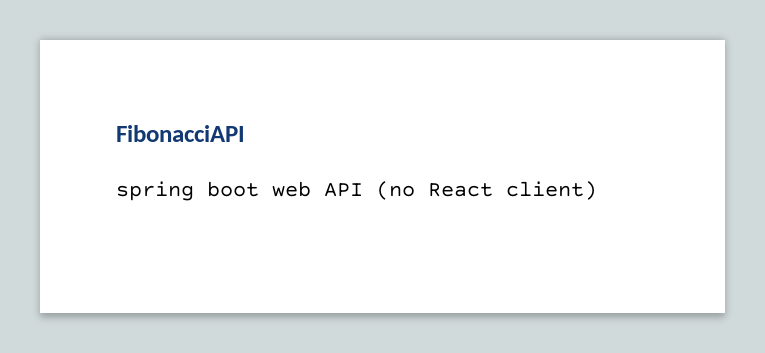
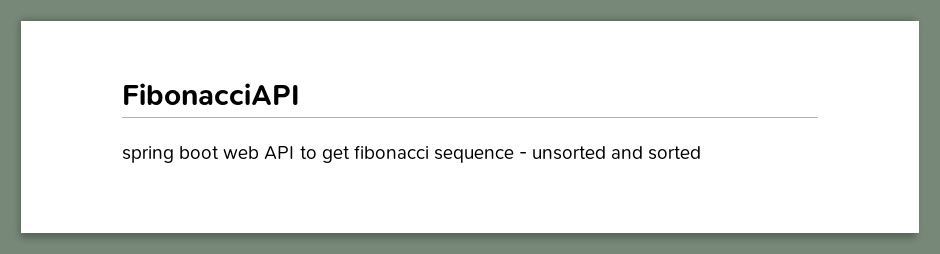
- spring boot web API (no React client)
+ spring boot web API to get fibonacci sequence - unsorted and sorted

